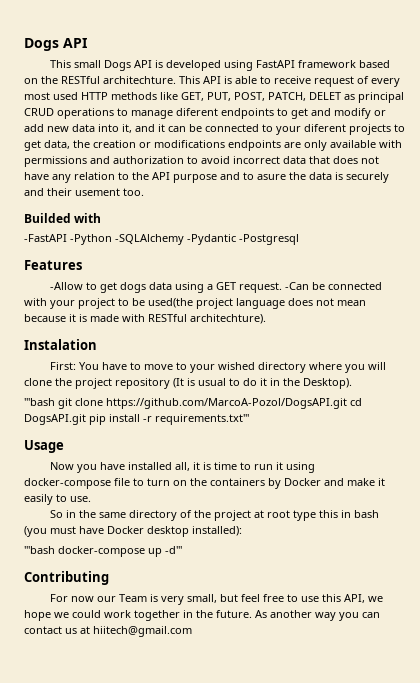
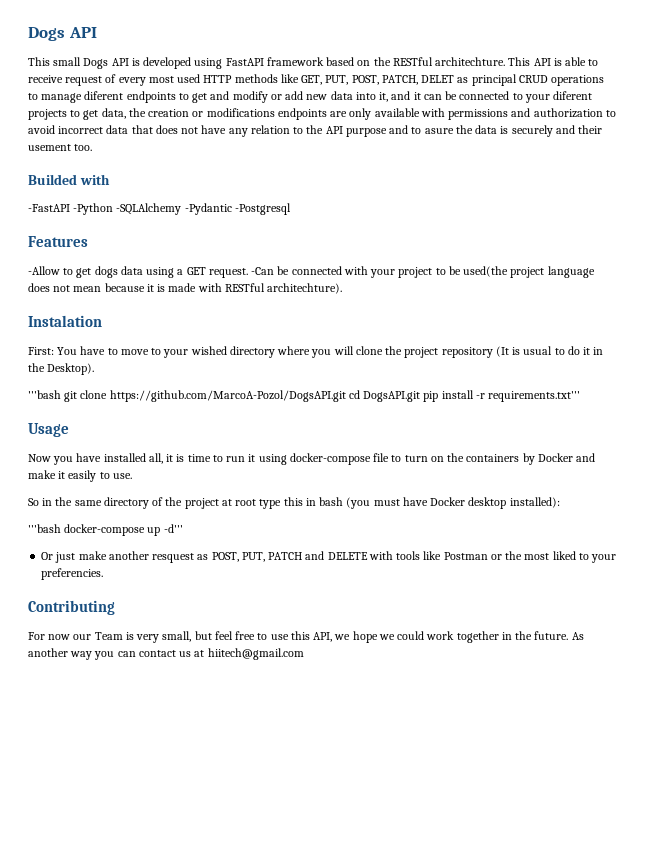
+ Or just make another resquest as POST, PUT, PATCH and DELETE with tools like Postman or the most liked to your preferencies.

